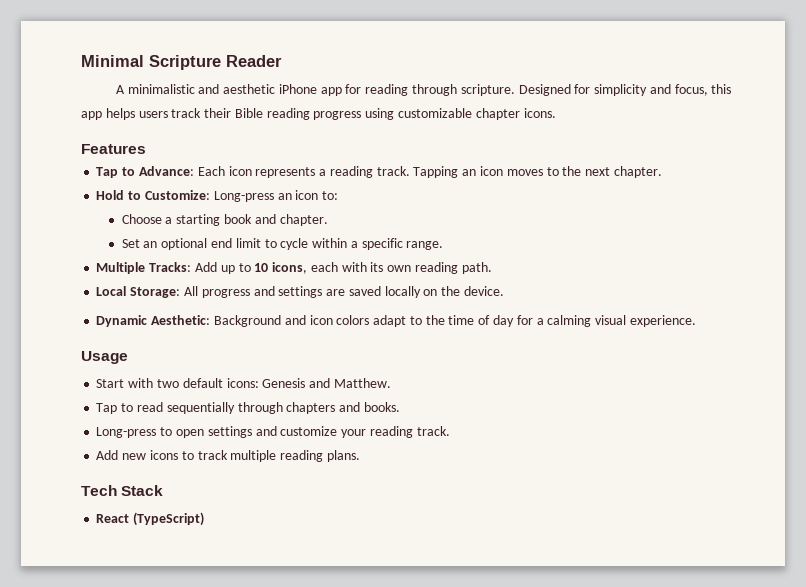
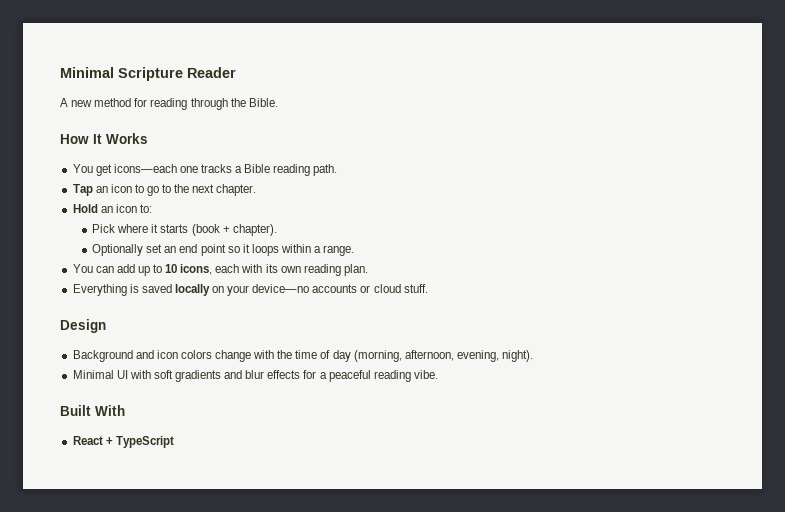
- A minimalistic and aesthetic iPhone app for reading through scripture. Designed for simplicity and focus, this app helps users track their Bible reading progress using customizable chapter icons.
- Features
- Tap to Advance: Each icon represents a reading track. Tapping an icon moves to the next chapter.
+ A new method for reading through the Bible.
+ How It Works
+ You get icons—each one tracks a Bible reading path.
+ Tap an icon to go to the next chapter.
- Hold to Customize: Long-press an icon to:
+ Hold an icon to:
- Choose a starting book and chapter.
- Set an optional end limit to cycle within a specific range.
+ Pick where it starts (book + chapter).
+ Optionally set an end point so it loops within a range.
- Multiple Tracks: Add up to 10 icons, each with its own reading path.
- Local Storage: All progress and settings are saved locally on the device.
- Dynamic Aesthetic: Background and icon colors adapt to the time of day for a calming visual experience.
- Usage
- Start with two default icons: Genesis and Matthew.
- Tap to read sequentially through chapters and books.
- Long-press to open settings and customize your reading track.
- Add new icons to track multiple reading plans.
- Tech Stack
+ You can add up to 10 icons, each with its own reading plan.
+ Everything is saved locally on your device—no accounts or cloud stuff.
+ Design
+ Background and icon colors change with the time of day (morning, afternoon, evening, night).
+ Minimal UI with soft gradients and blur effects for a peaceful reading vibe.
+ Built With
- React (TypeScript)
+ React + TypeScript

